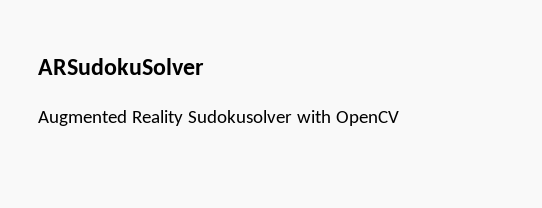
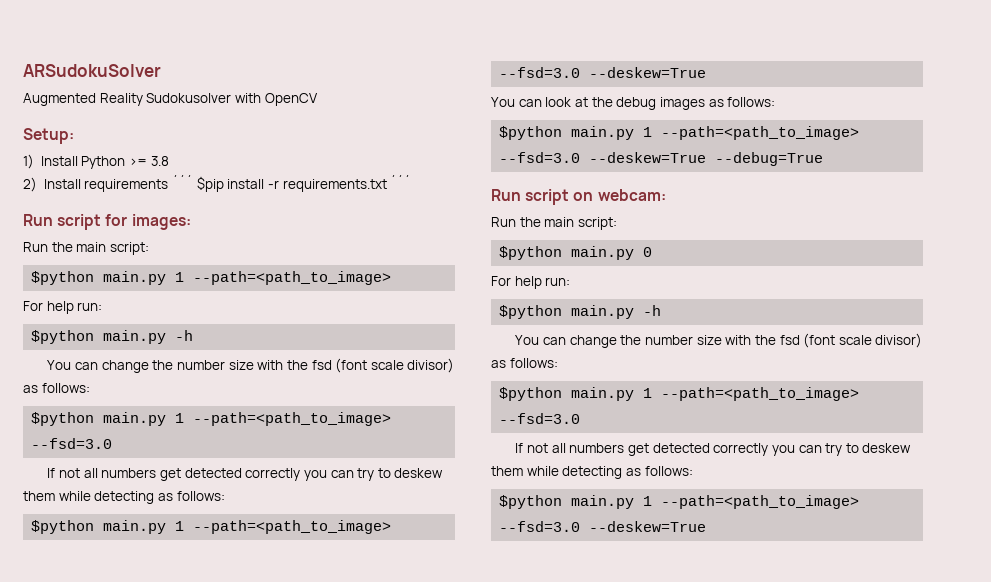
+ Setup:
+ 1) Install Python >= 3.8
+ 2) Install requirements ´´´ $pip install -r requirements.txt ´´´
+ Run script for images:
+ Run the main script:
+ $python main.py 1 --path=<path_to_image>
+ For help run:
+ $python main.py -h
+ You can change the number size with the fsd (font scale divisor) as follows:
+ $python main.py 1 --path=<path_to_image> --fsd=3.0
+ If not all numbers get detected correctly you can try to deskew them while detecting as follows:
+ $python main.py 1 --path=<path_to_image> --fsd=3.0 --deskew=True
+ You can look at the debug images as follows:
+ $python main.py 1 --path=<path_to_image> --fsd=3.0 --deskew=True --debug=True
+ Run script on webcam:
+ Run the main script:
+ $python main.py 0
+ For help run:
+ $python main.py -h
+ You can change the number size with the fsd (font scale divisor) as follows:
+ $python main.py 1 --path=<path_to_image> --fsd=3.0
+ If not all numbers get detected correctly you can try to deskew them while detecting as follows:
+ $python main.py 1 --path=<path_to_image> --fsd=3.0 --deskew=True

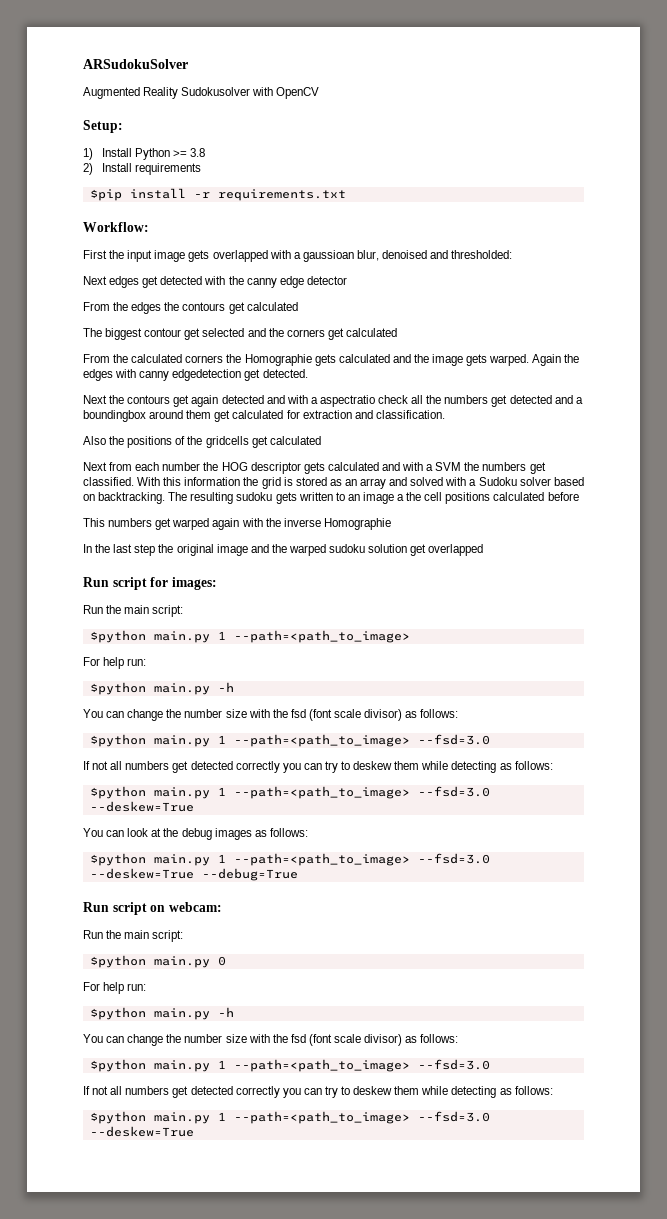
- 2) Install requirements ´´´ $pip install -r requirements.txt ´´´
+ 2) Install requirements
+ $pip install -r requirements.txt
+ Workflow:
+ First the input image gets overlapped with a gaussioan blur, denoised and thresholded:
+ Next edges get detected with the canny edge detector
+ From the edges the contours get calculated
+ The biggest contour get selected and the corners get calculated
+ From the calculated corners the Homographie gets calculated and the image gets warped. Again the edges with canny edgedetection get detected.
+ Next the contours get again detected and with a aspectratio check all the numbers get detected and a boundingbox around them get calculated for extraction and classification.
+ Also the positions of the gridcells get calculated
+ Next from each number the HOG descriptor gets calculated and with a SVM the numbers get classified. With this information the grid is stored as an array and solved with a Sudoku solver based on backtracking. The resulting sudoku gets written to an image a the cell positions calculated before
+ This numbers get warped again with the inverse Homographie
+ In the last step the original image and the warped sudoku solution get overlapped

